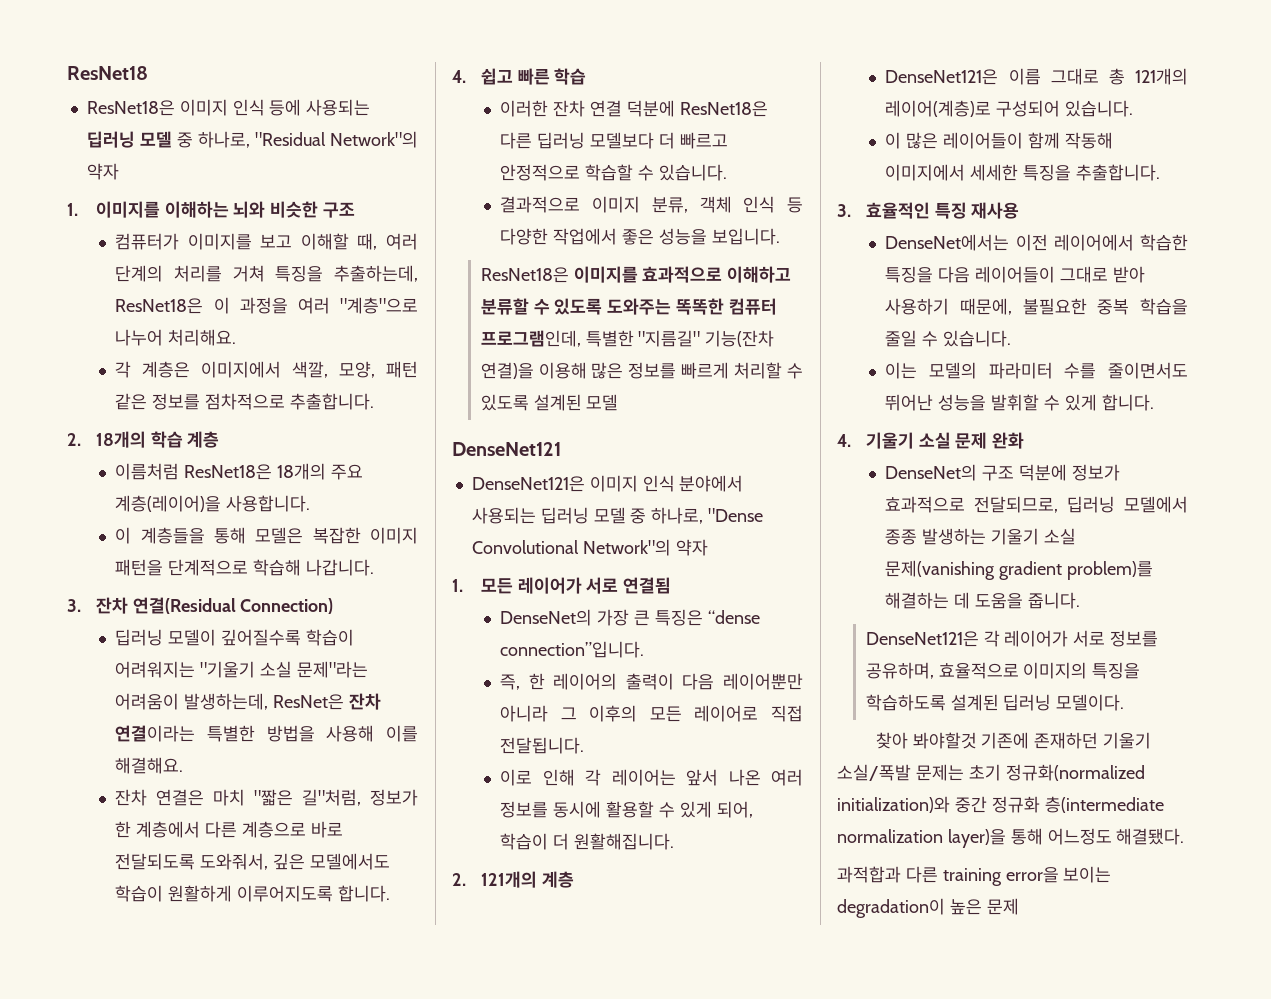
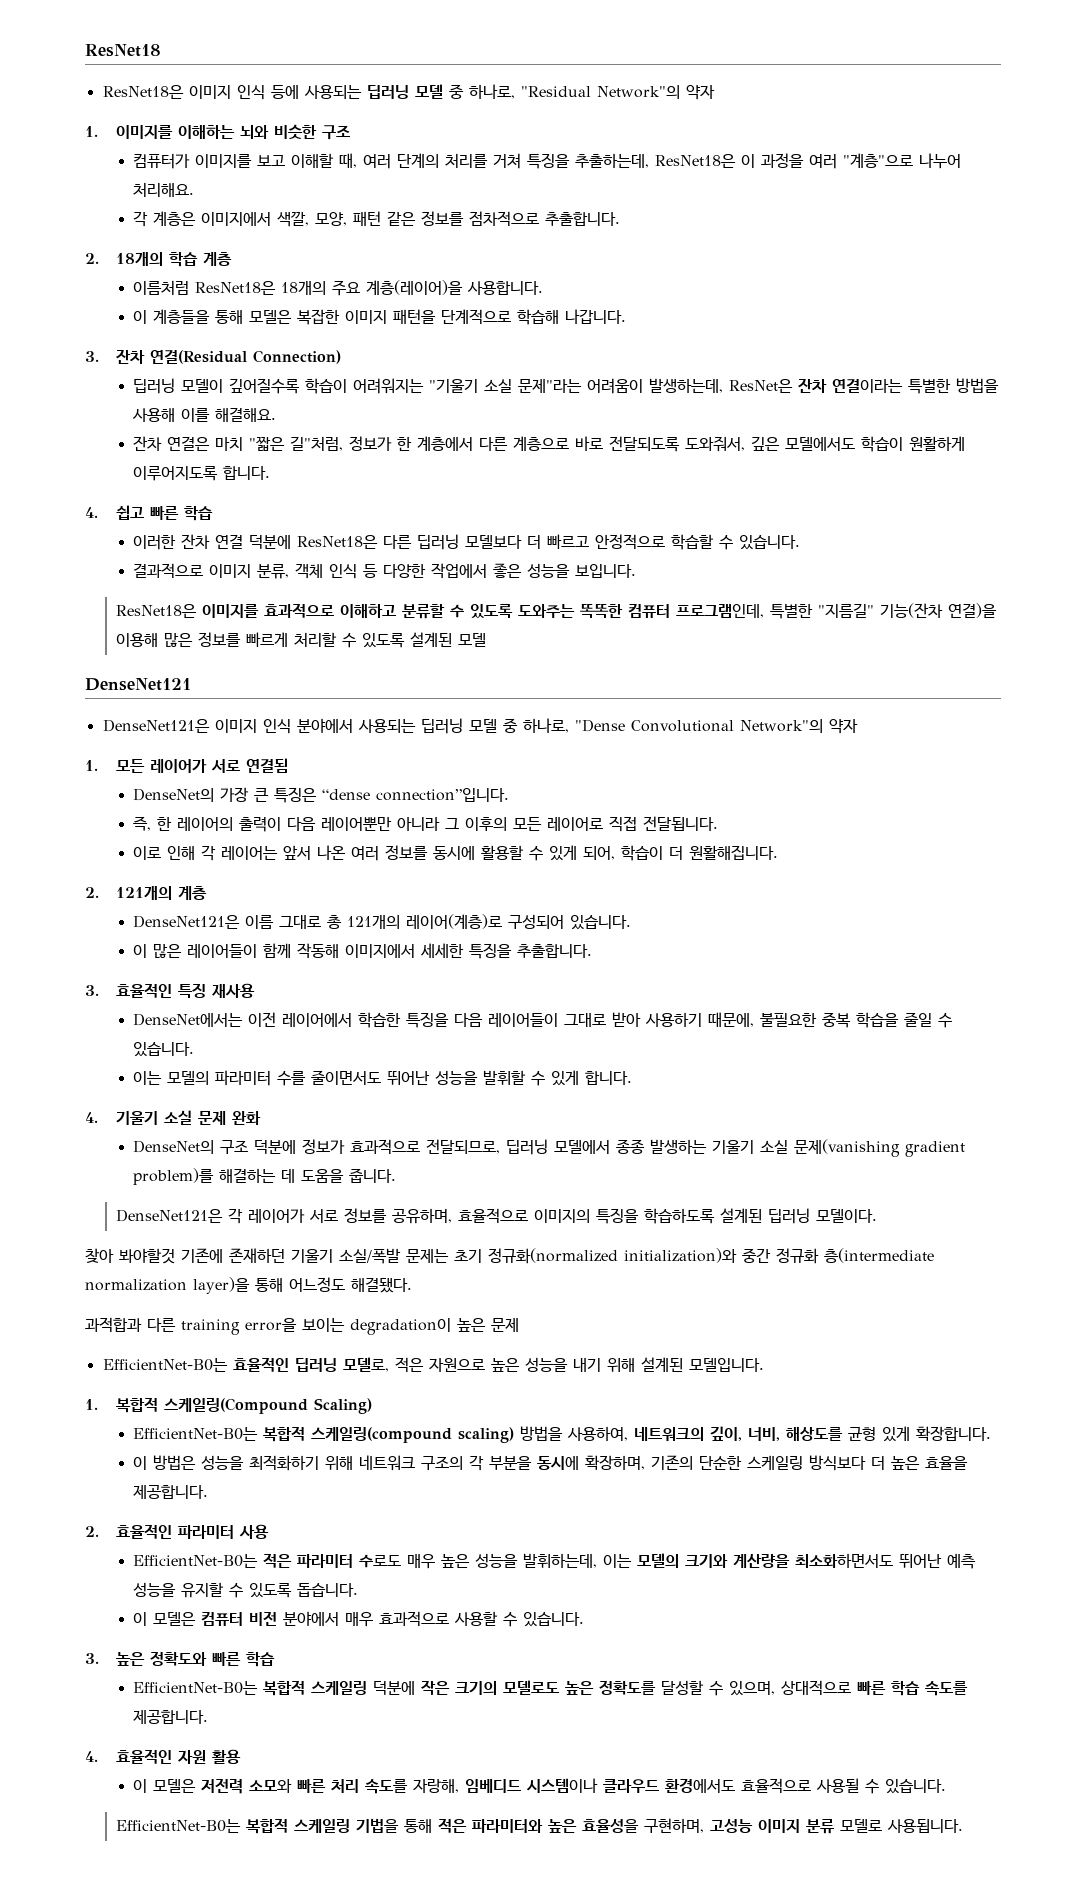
+ EfficientNet-B0는 효율적인 딥러닝 모델로, 적은 자원으로 높은 성능을 내기 위해 설계된 모델입니다.
+ 1. 복합적 스케일링(Compound Scaling)
+ EfficientNet-B0는 복합적 스케일링(compound scaling) 방법을 사용하여, 네트워크의 깊이, 너비, 해상도를 균형 있게 확장합니다.
+ 이 방법은 성능을 최적화하기 위해 네트워크 구조의 각 부분을 동시에 확장하며, 기존의 단순한 스케일링 방식보다 더 높은 효율을 제공합니다.
+ 2. 효율적인 파라미터 사용
+ EfficientNet-B0는 적은 파라미터 수로도 매우 높은 성능을 발휘하는데, 이는 모델의 크기와 계산량을 최소화하면서도 뛰어난 예측 성능을 유지할 수 있도록 돕습니다.
+ 이 모델은 컴퓨터 비전 분야에서 매우 효과적으로 사용할 수 있습니다.
+ 3. 높은 정확도와 빠른 학습
+ EfficientNet-B0는 복합적 스케일링 덕분에 작은 크기의 모델로도 높은 정확도를 달성할 수 있으며, 상대적으로 빠른 학습 속도를 제공합니다.
+ 4. 효율적인 자원 활용
+ 이 모델은 저전력 소모와 빠른 처리 속도를 자랑해, 임베디드 시스템이나 클라우드 환경에서도 효율적으로 사용될 수 있습니다.
+ EfficientNet-B0는 복합적 스케일링 기법을 통해 적은 파라미터와 높은 효율성을 구현하며, 고성능 이미지 분류 모델로 사용됩니다.

